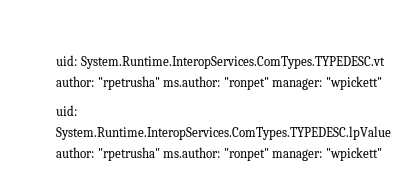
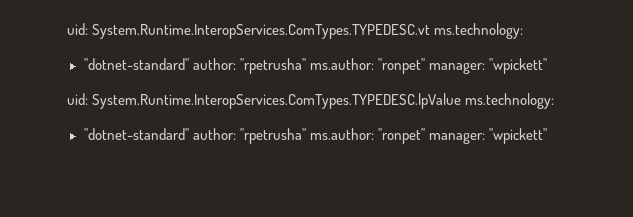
- uid: System.Runtime.InteropServices.ComTypes.TYPEDESC.vt author: "rpetrusha" ms.author: "ronpet" manager: "wpickett"
+ uid: System.Runtime.InteropServices.ComTypes.TYPEDESC.vt ms.technology:
+ "dotnet-standard" author: "rpetrusha" ms.author: "ronpet" manager: "wpickett"
- uid: System.Runtime.InteropServices.ComTypes.TYPEDESC.lpValue author: "rpetrusha" ms.author: "ronpet" manager: "wpickett"
+ uid: System.Runtime.InteropServices.ComTypes.TYPEDESC.lpValue ms.technology:
+ "dotnet-standard" author: "rpetrusha" ms.author: "ronpet" manager: "wpickett"

